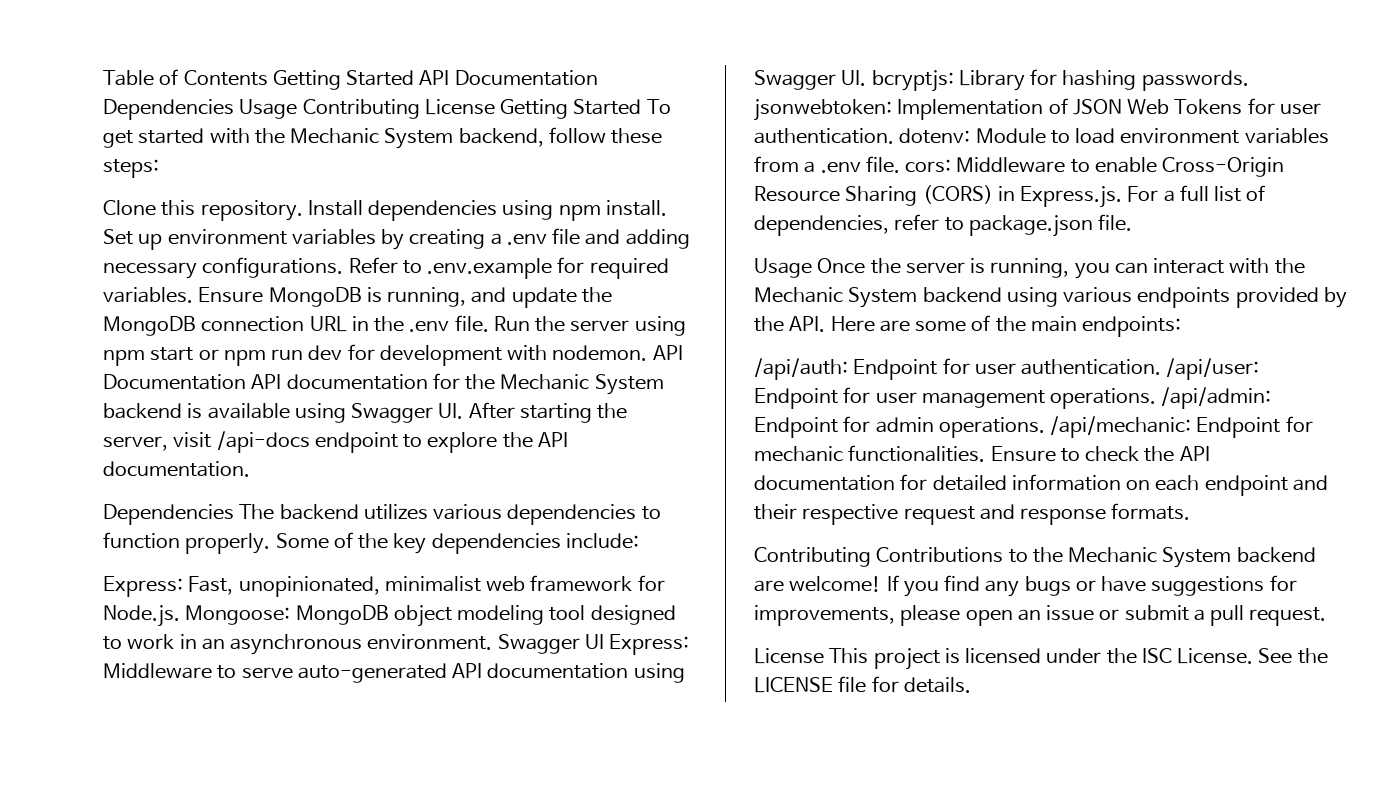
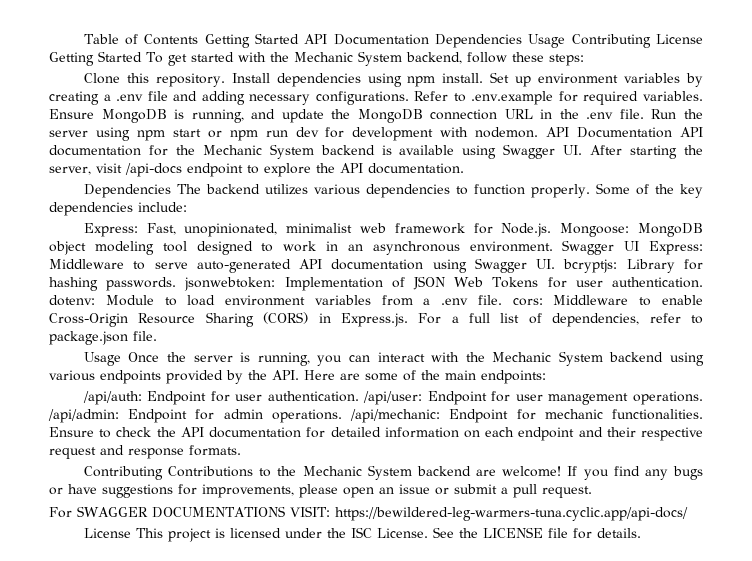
+ For SWAGGER DOCUMENTATIONS VISIT: https://bewildered-leg-warmers-tuna.cyclic.app/api-docs/

